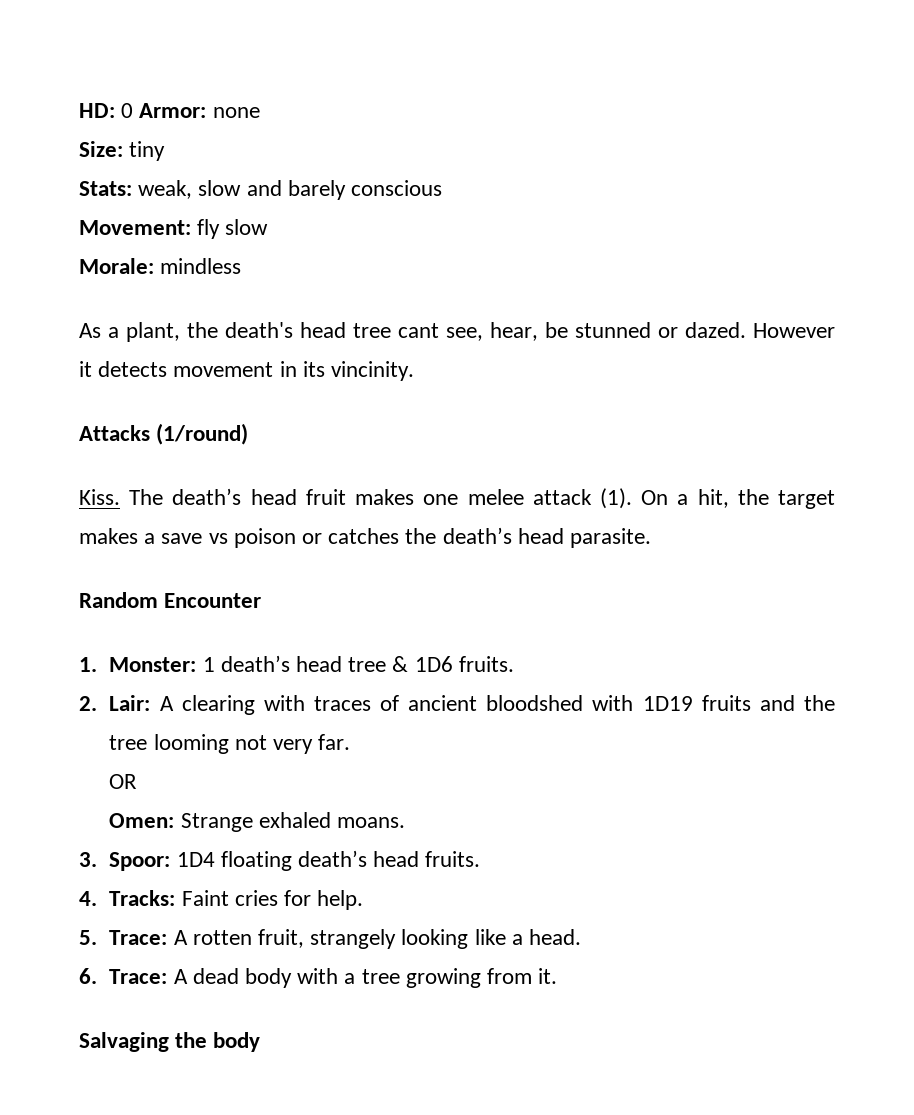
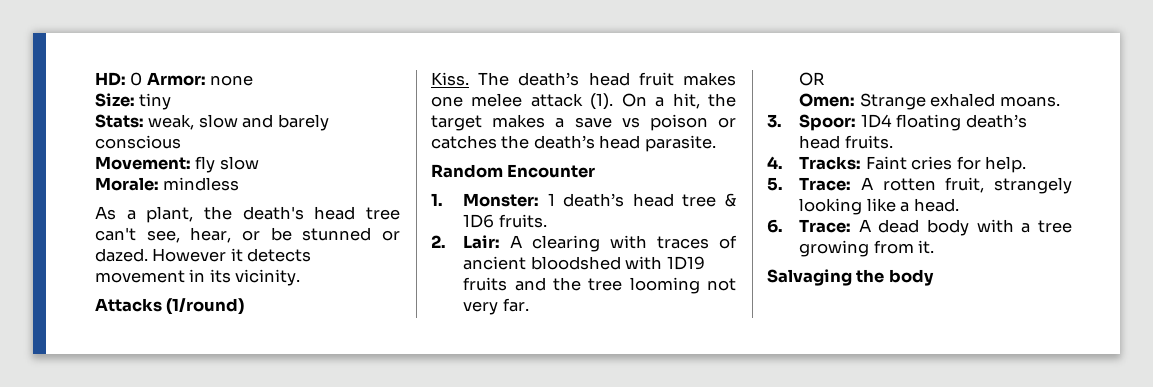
- As a plant, the death's head tree cant see, hear, be stunned or dazed.
+ As a plant, the death's head tree can't see, hear, or be stunned or dazed.
- However it detects movement in its vincinity.
+ However it detects movement in its vicinity.

